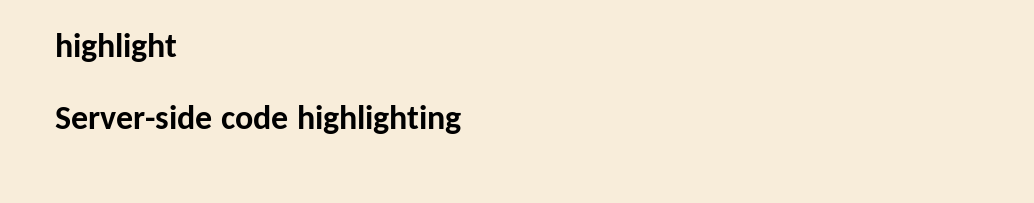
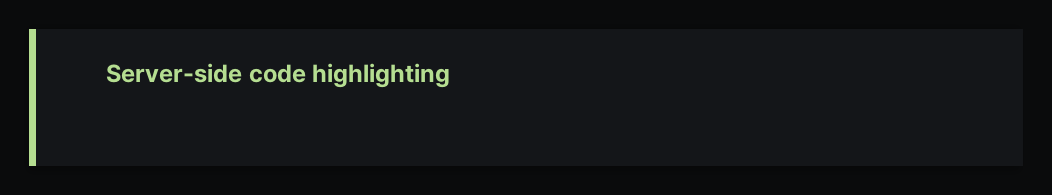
- highlight

